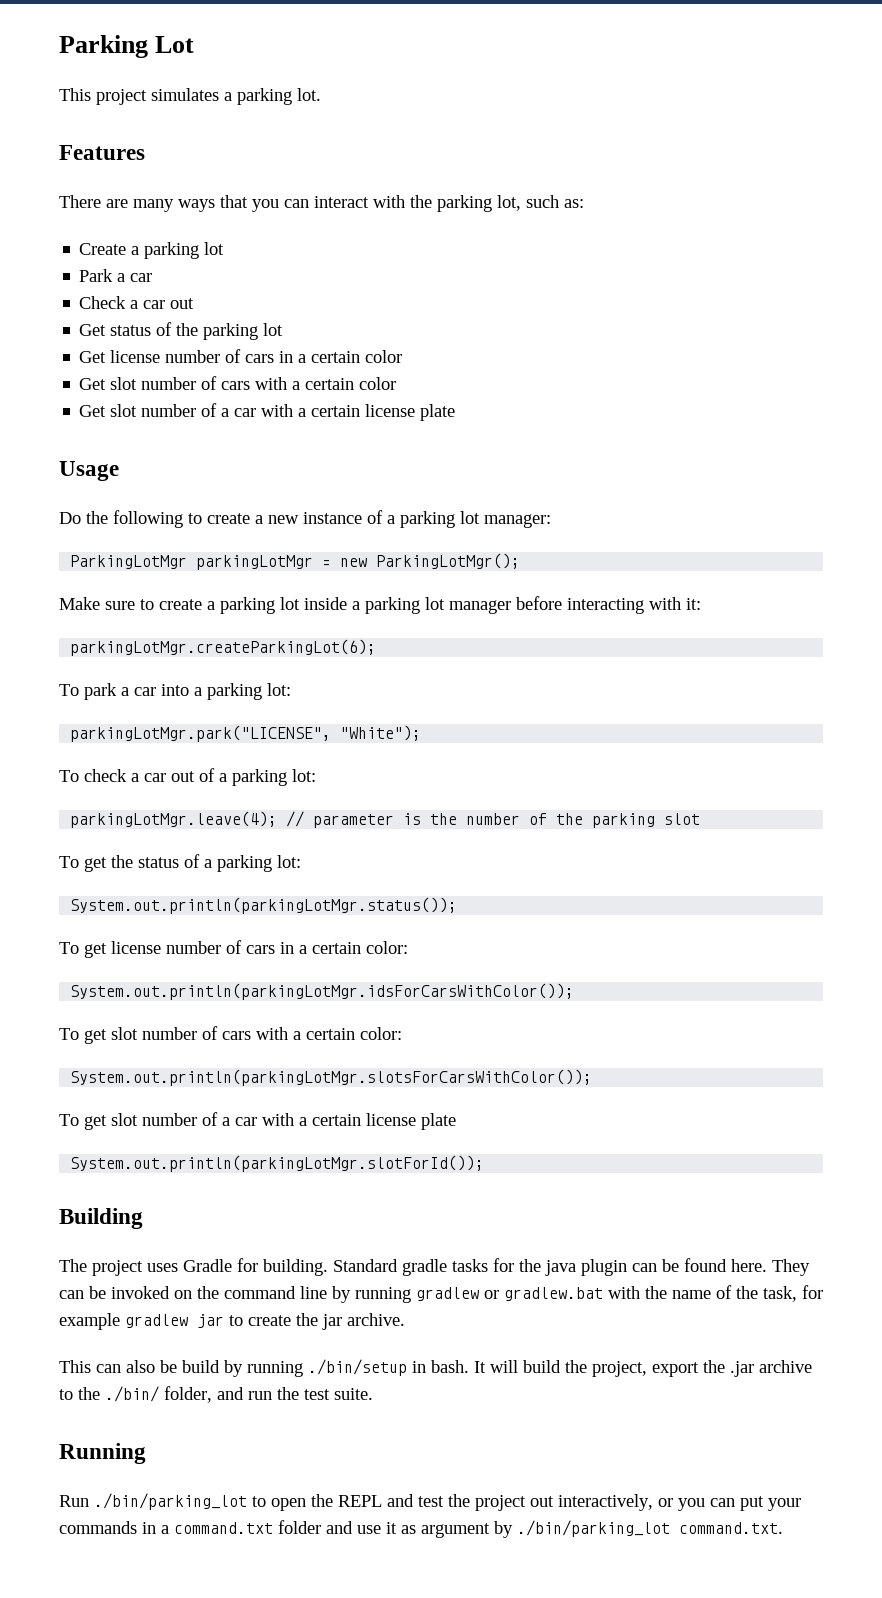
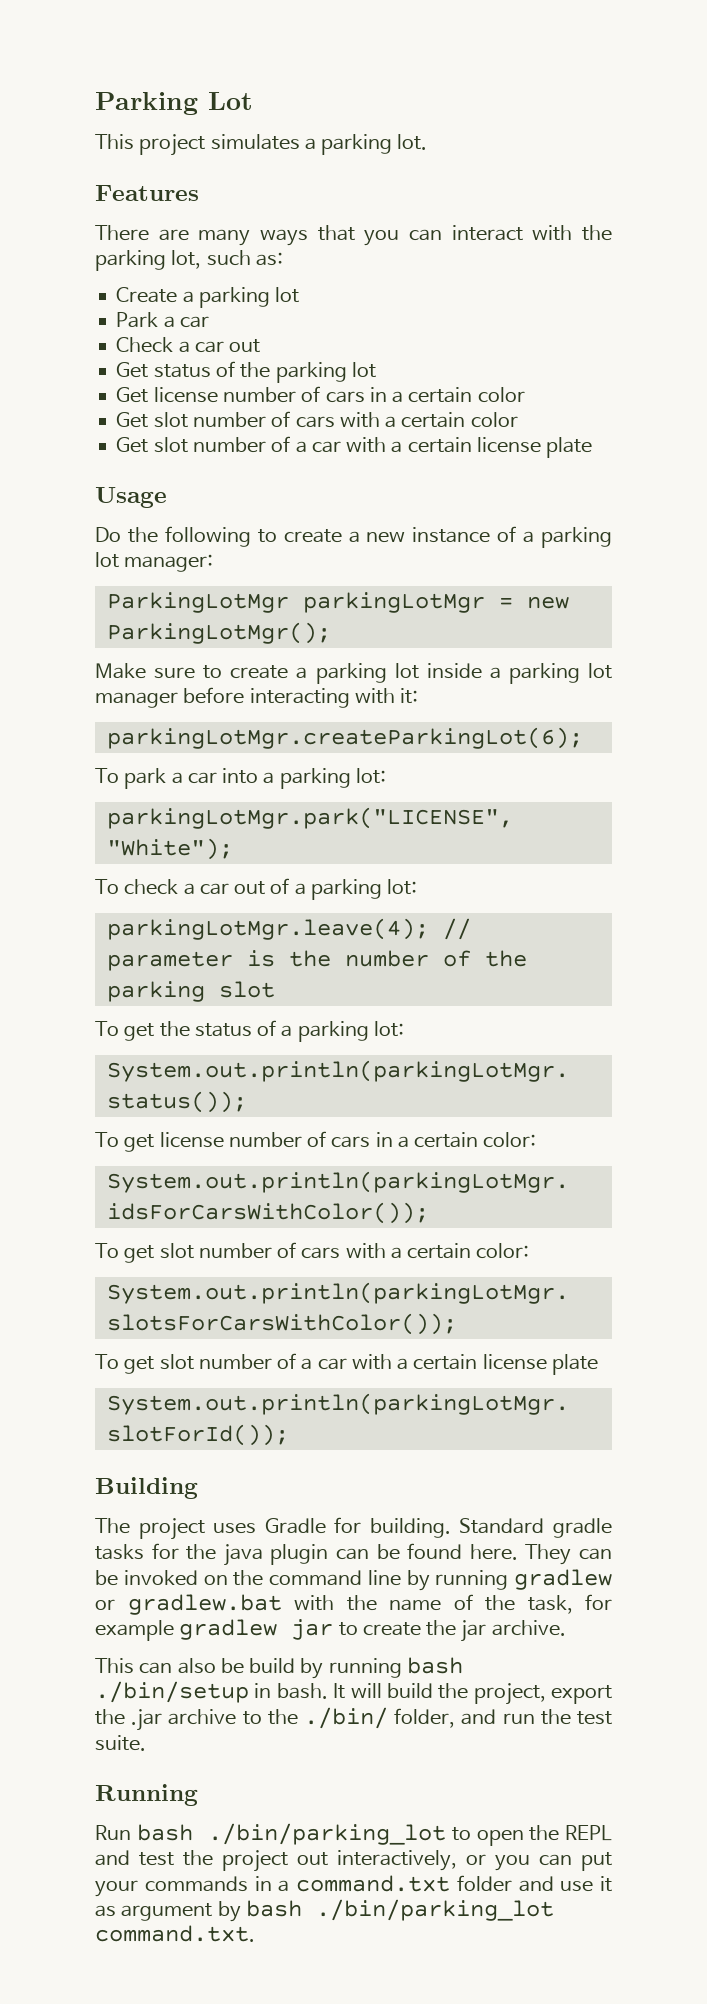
- This can also be build by running ./bin/setup in bash.
+ This can also be build by running bash ./bin/setup in bash.
- Run ./bin/parking_lot to open the REPL and test the project out interactively, or you can put your commands in a command.txt folder and use it as argument by ./bin/parking_lot command.txt.
+ Run bash ./bin/parking_lot to open the REPL and test the project out interactively, or you can put your commands in a command.txt folder and use it as argument by bash ./bin/parking_lot command.txt.

